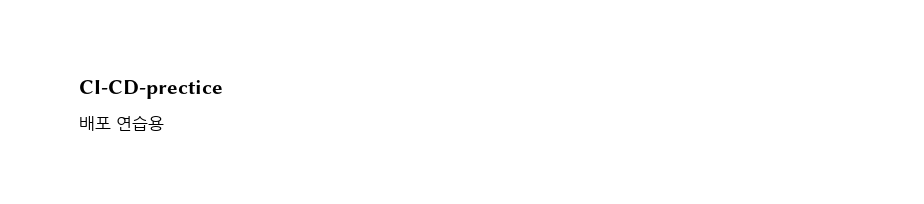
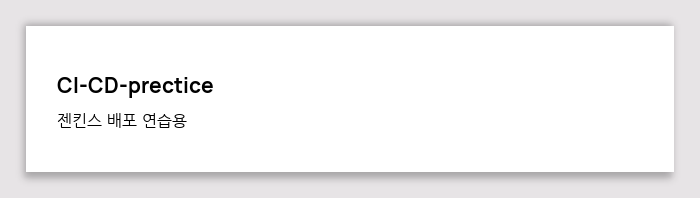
- 배포 연습용
+ 젠킨스 배포 연습용

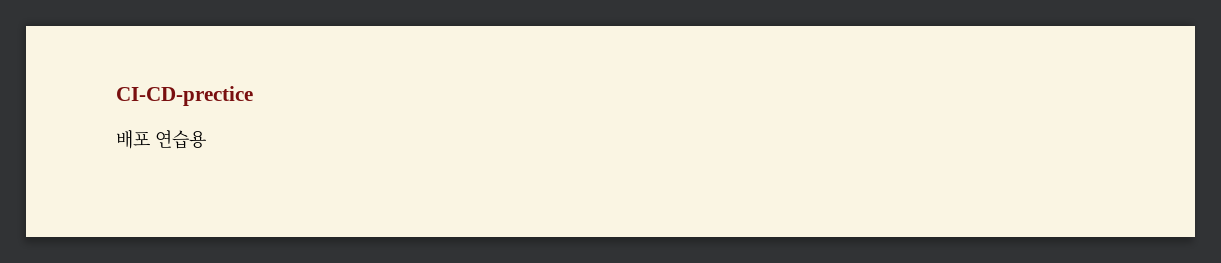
- 젠킨스 배포 연습용
+ 배포 연습용

